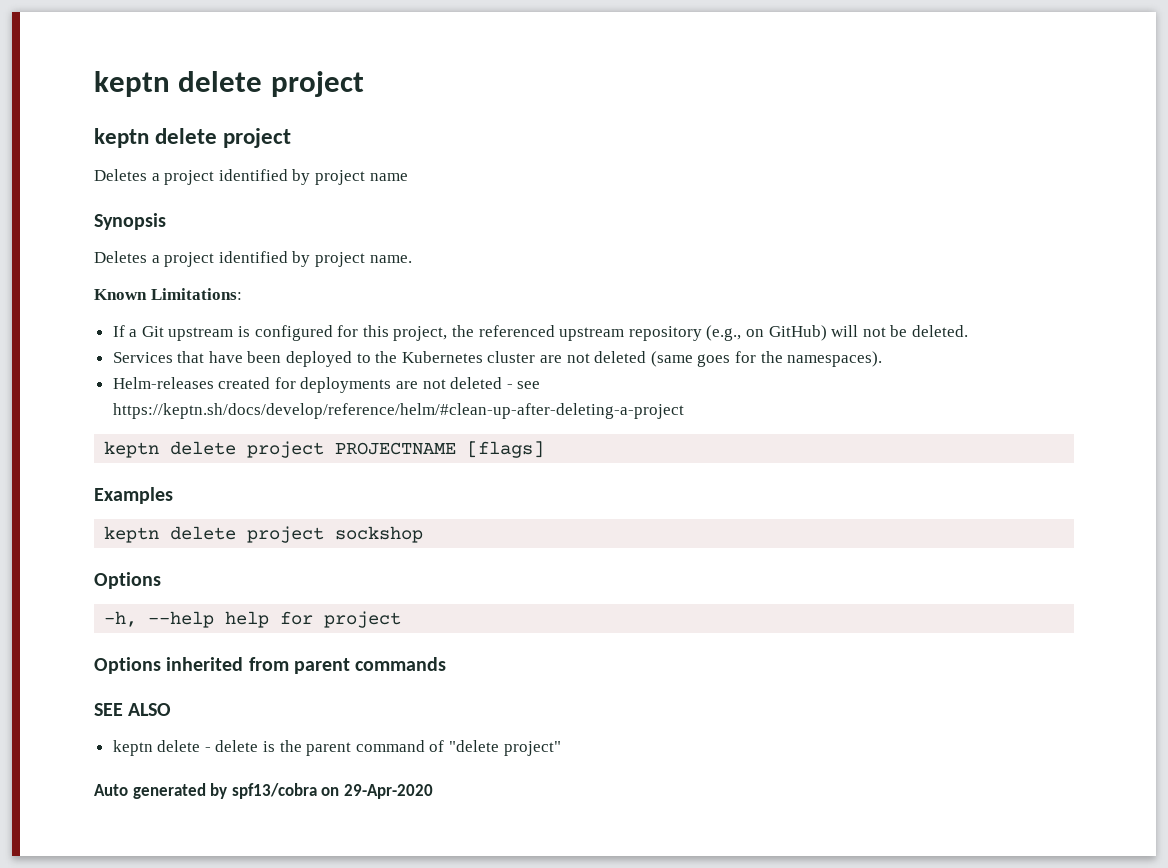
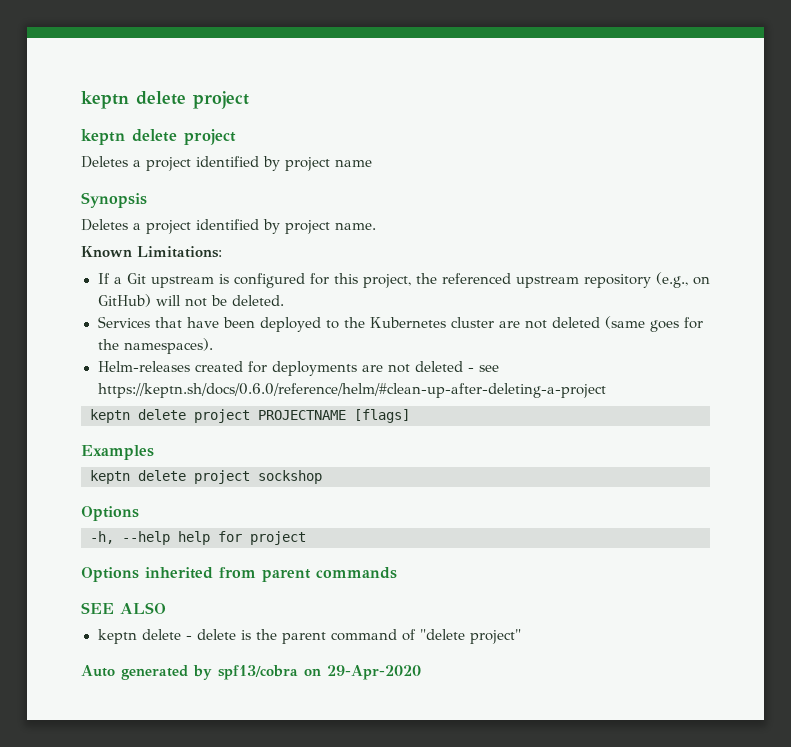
- Helm-releases created for deployments are not deleted - see https://keptn.sh/docs/develop/reference/helm/#clean-up-after-deleting-a-project
+ Helm-releases created for deployments are not deleted - see https://keptn.sh/docs/0.6.0/reference/helm/#clean-up-after-deleting-a-project

